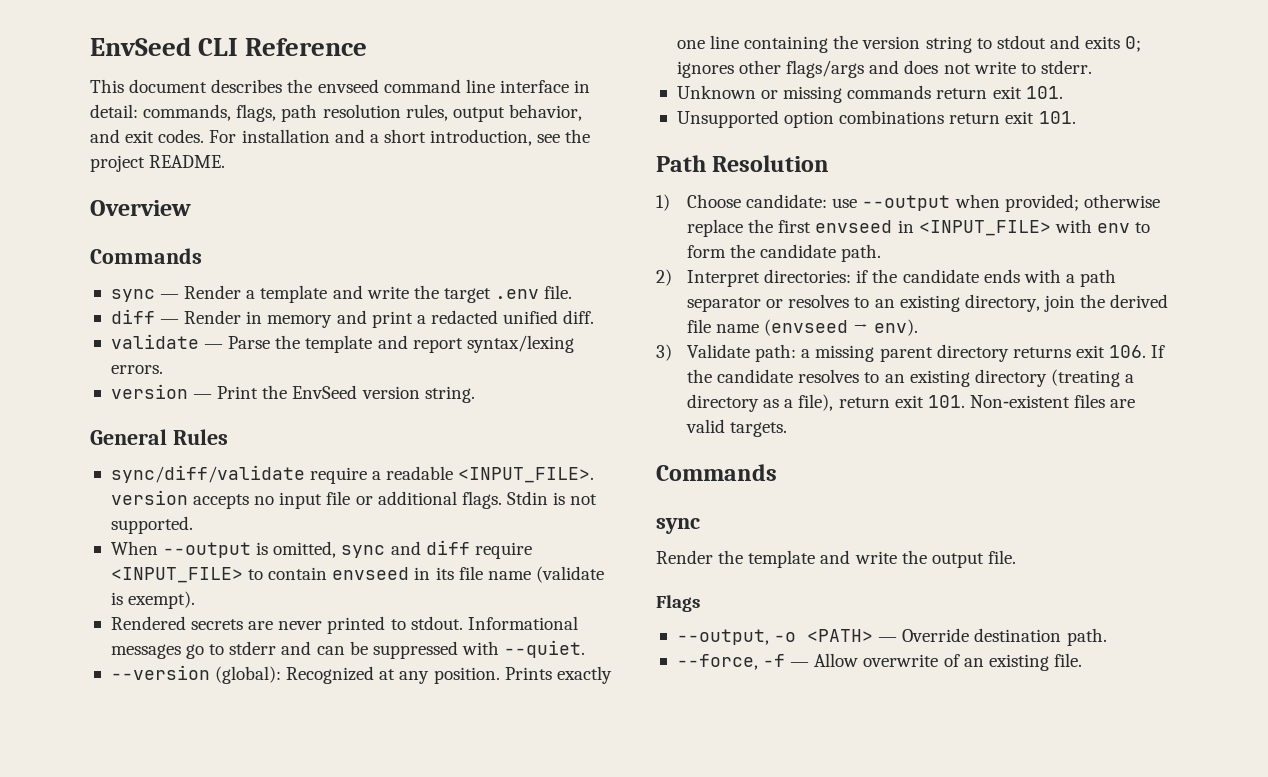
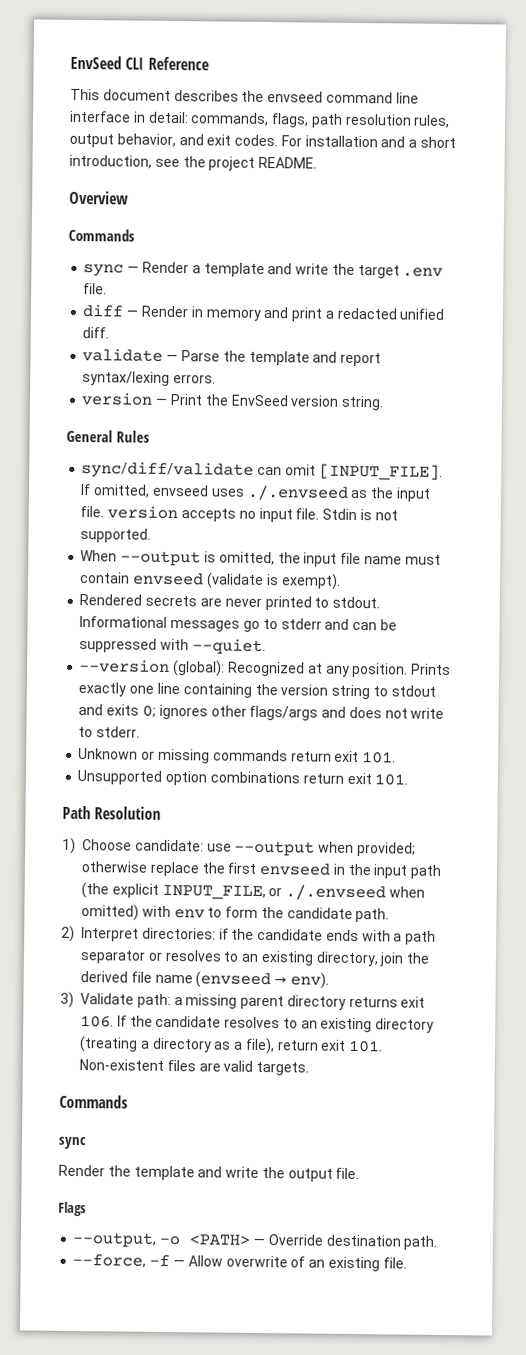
- sync/diff/validate require a readable <INPUT_FILE>. version accepts no input file or additional flags.
+ sync/diff/validate can omit [INPUT_FILE]. If omitted, envseed uses ./.envseed as the input file. version accepts no input file.
- When --output is omitted, sync and diff require <INPUT_FILE> to contain envseed in its file name (validate is exempt).
+ When --output is omitted, the input file name must contain envseed (validate is exempt).
- 1) Choose candidate: use --output when provided; otherwise replace the first envseed in <INPUT_FILE> with env to form the candidate path.
+ 1) Choose candidate: use --output when provided; otherwise replace the first envseed in the input path (the explicit INPUT_FILE, or ./.envseed when omitted) with env to form the candidate path.

